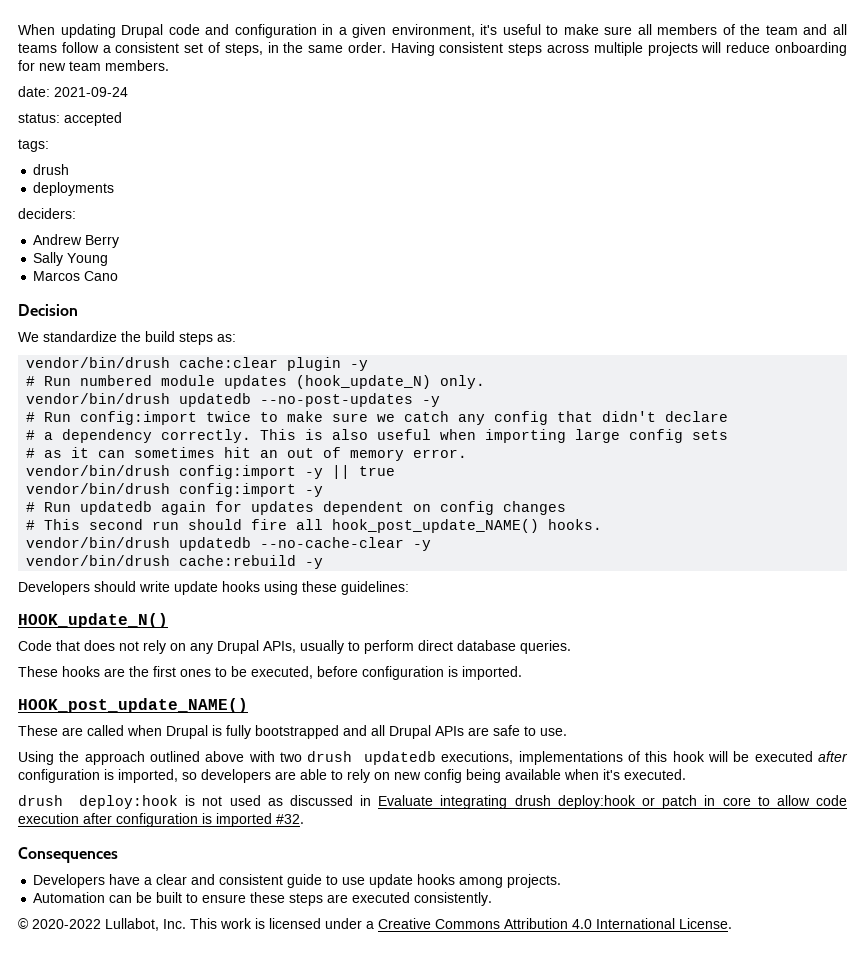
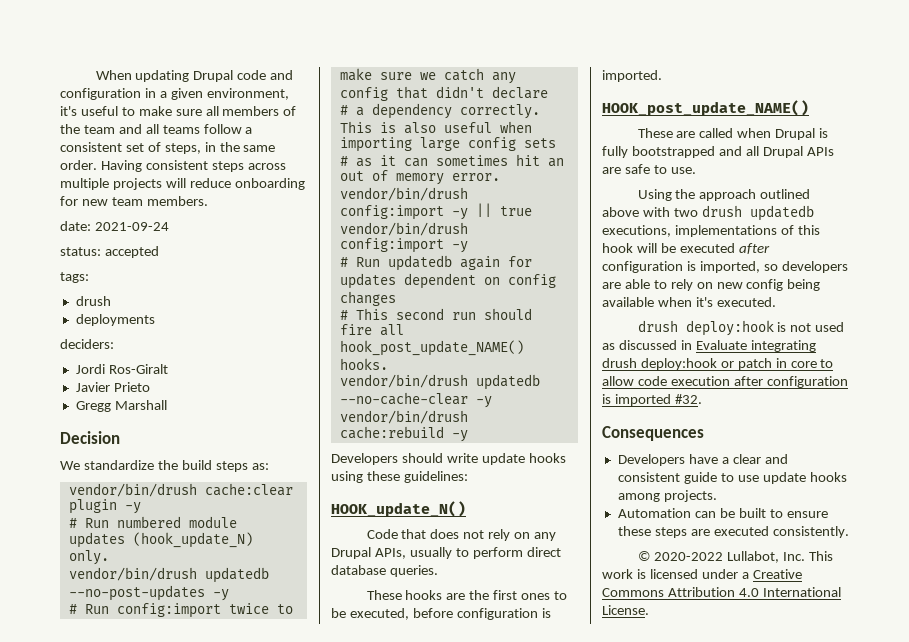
- Andrew Berry
- Sally Young
- Marcos Cano
+ Jordi Ros-Giralt
+ Javier Prieto
+ Gregg Marshall

